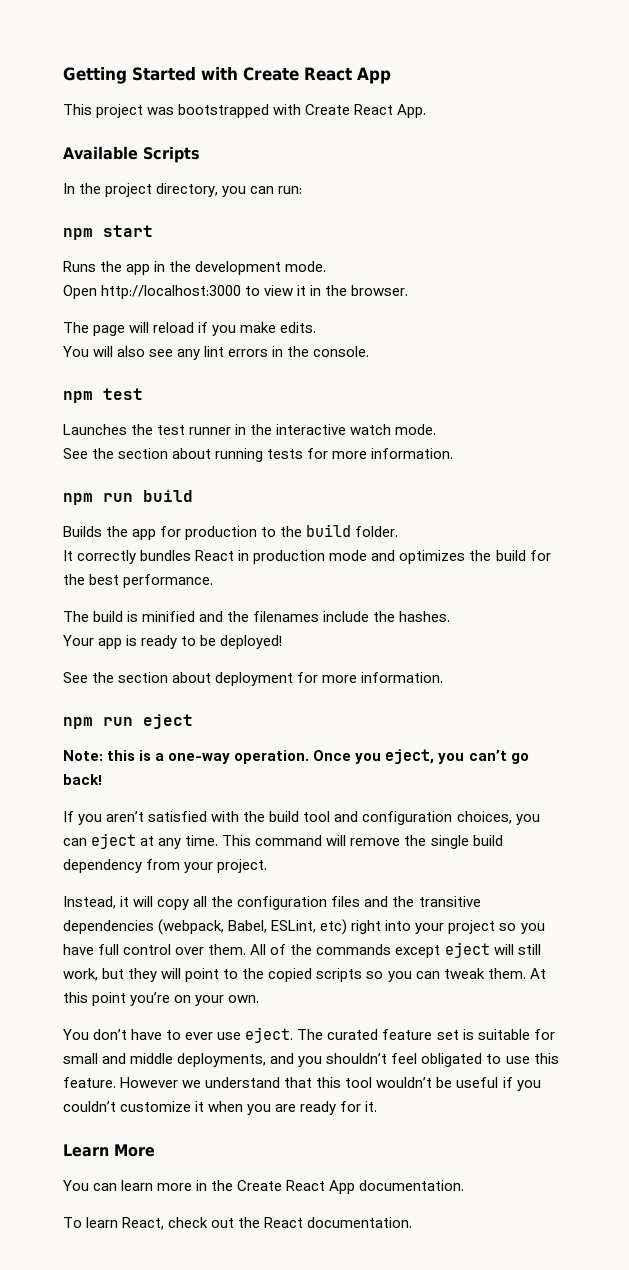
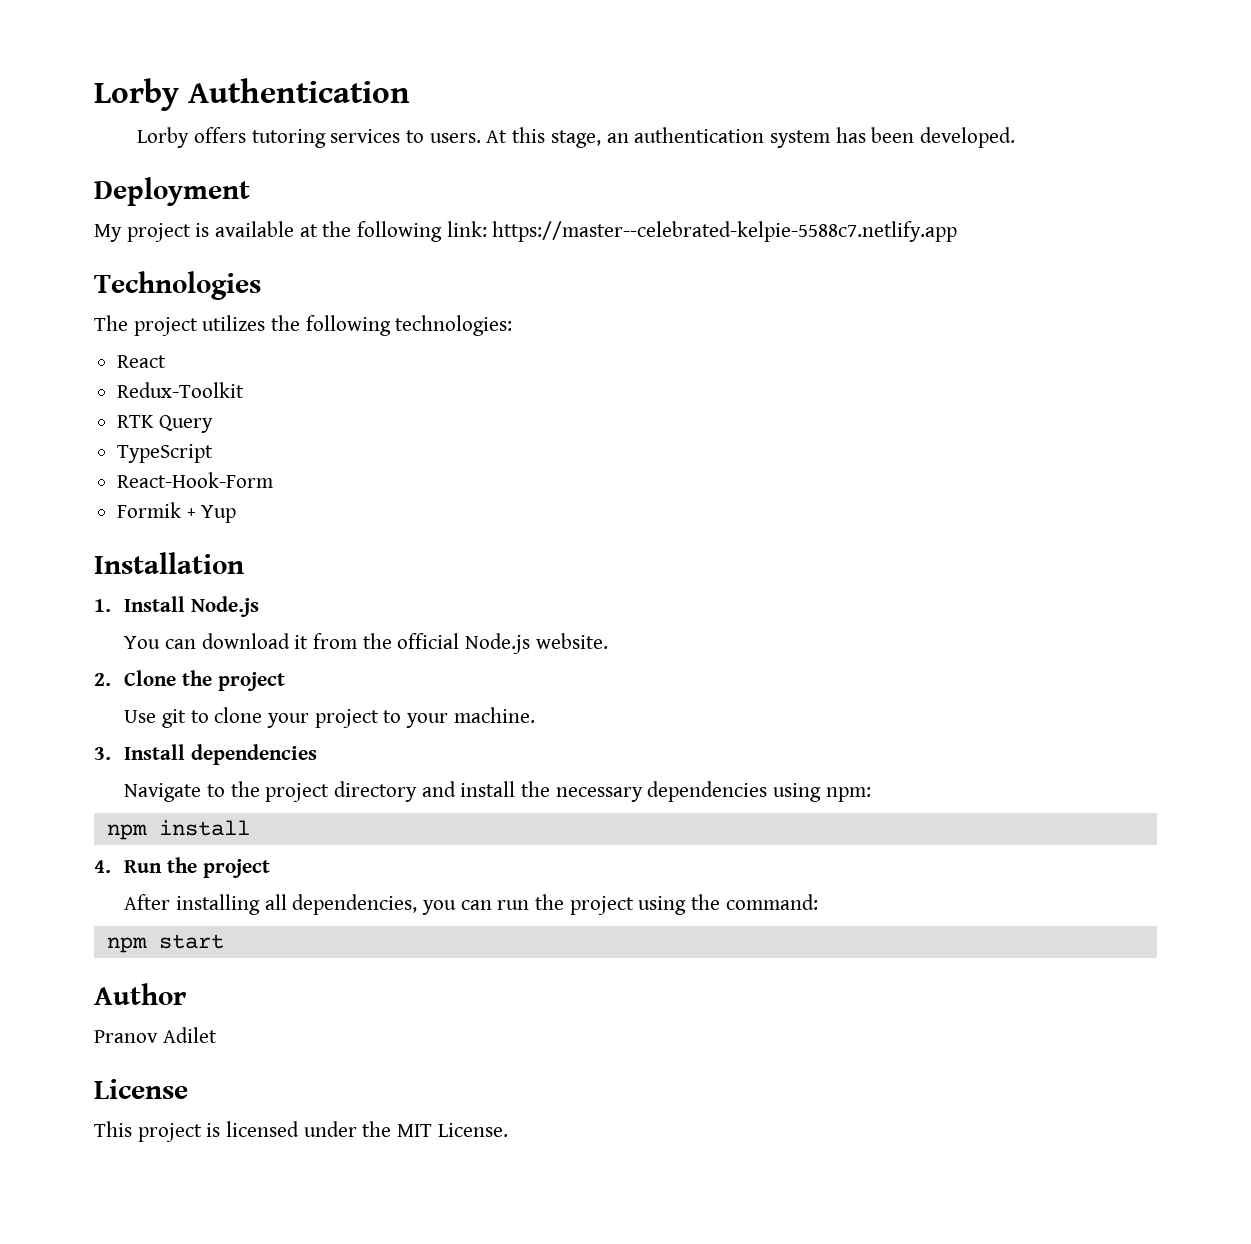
- Getting Started with Create React App
- This project was bootstrapped with Create React App.
- Available Scripts
- In the project directory, you can run:
+ Lorby Authentication
+ Lorby offers tutoring services to users. At this stage, an authentication system has been developed.
+ Deployment
+ My project is available at the following link: https://master--celebrated-kelpie-5588c7.netlify.app
+ Technologies
+ The project utilizes the following technologies:
+ React
+ Redux-Toolkit
+ RTK Query
+ TypeScript
+ React-Hook-Form
+ Formik + Yup
+ Installation
+ 1. Install Node.js
+ You can download it from the official Node.js website.
+ 2. Clone the project
+ Use git to clone your project to your machine.
+ 3. Install dependencies
+ Navigate to the project directory and install the necessary dependencies using npm:
+ npm install
+ 4. Run the project
+ After installing all dependencies, you can run the project using the command:
  npm start
- Runs the app in the development mode.
- Open http://localhost:3000 to view it in the browser.
- The page will reload if you make edits.
- You will also see any lint errors in the console.
- npm test
- Launches the test runner in the interactive watch mode.
- See the section about running tests for more information.
- npm run build
- Builds the app for production to the build folder.
- It correctly bundles React in production mode and optimizes the build for the best performance.
- The build is minified and the filenames include the hashes.
- Your app is ready to be deployed!
- See the section about deployment for more information.
- npm run eject
- Note: this is a one-way operation. Once you eject, you can’t go back!
- If you aren’t satisfied with the build tool and configuration choices, you can eject at any time. This command will remove the single build dependency from your project.
- Instead, it will copy all the configuration files and the transitive dependencies (webpack, Babel, ESLint, etc) right into your project so you have full control over them. All of the commands except eject will still work, but they will point to the copied scripts so you can tweak them. At this point you’re on your own.
- You don’t have to ever use eject. The curated feature set is suitable for small and middle deployments, and you shouldn’t feel obligated to use this feature. However we understand that this tool wouldn’t be useful if you couldn’t customize it when you are ready for it.
- Learn More
- You can learn more in the Create React App documentation.
- To learn React, check out the React documentation.
+ Author
+ Pranov Adilet
+ License
+ This project is licensed under the MIT License.

